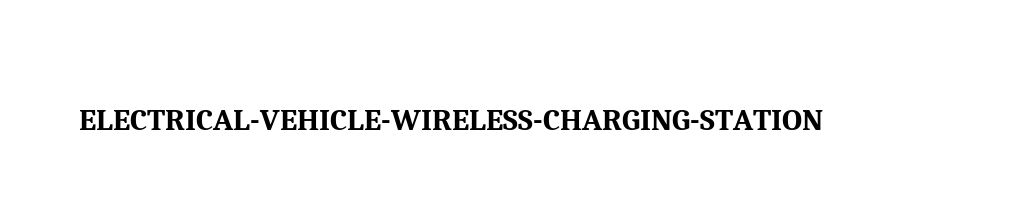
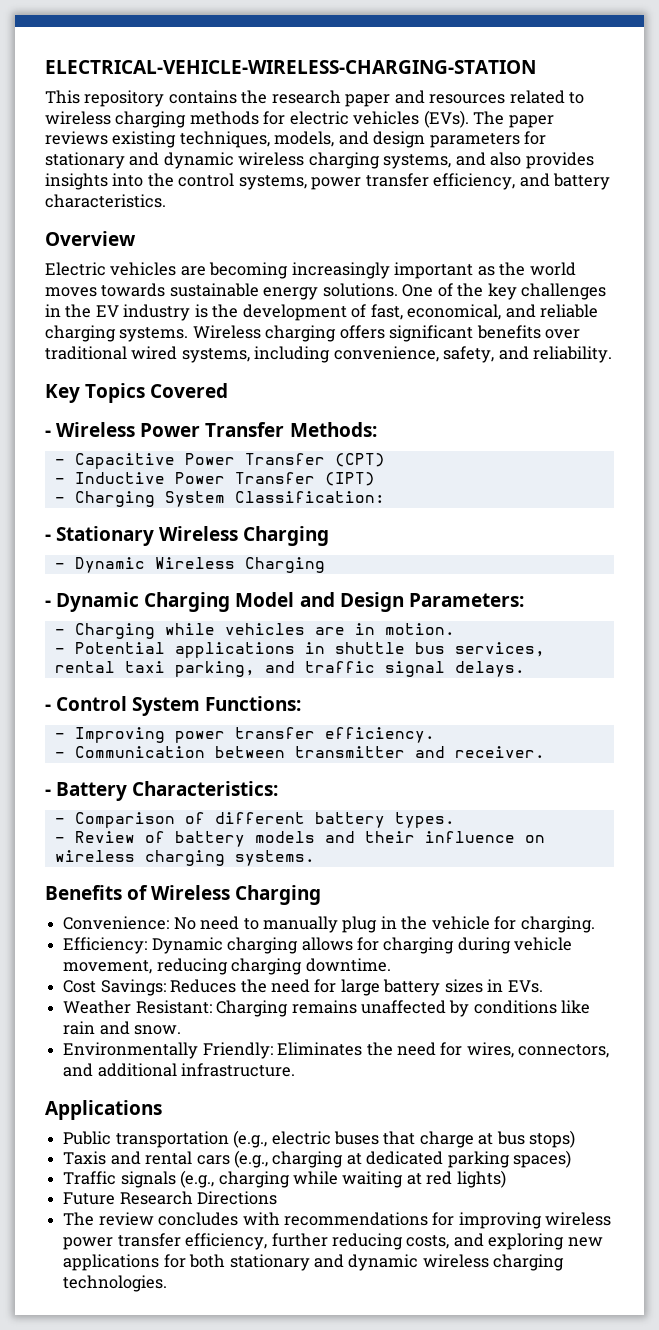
+ This repository contains the research paper and resources related to wireless charging methods for electric vehicles (EVs). The paper reviews existing techniques, models, and design parameters for stationary and dynamic wireless charging systems, and also provides insights into the control systems, power transfer efficiency, and battery characteristics.
+ Overview
+ Electric vehicles are becoming increasingly important as the world moves towards sustainable energy solutions. One of the key challenges in the EV industry is the development of fast, economical, and reliable charging systems. Wireless charging offers significant benefits over traditional wired systems, including convenience, safety, and reliability.
+ Key Topics Covered
+ - Wireless Power Transfer Methods:
+ - Capacitive Power Transfer (CPT)
+ - Inductive Power Transfer (IPT)
+ - Charging System Classification:
+ - Stationary Wireless Charging
+ - Dynamic Wireless Charging
+ - Dynamic Charging Model and Design Parameters:
+ - Charging while vehicles are in motion.
+ - Potential applications in shuttle bus services, rental taxi parking, and traffic signal delays.
+ - Control System Functions:
+ - Improving power transfer efficiency.
+ - Communication between transmitter and receiver.
+ - Battery Characteristics:
+ - Comparison of different battery types.
+ - Review of battery models and their influence on wireless charging systems.
+ Benefits of Wireless Charging
+ Convenience: No need to manually plug in the vehicle for charging.
+ Efficiency: Dynamic charging allows for charging during vehicle movement, reducing charging downtime.
+ Cost Savings: Reduces the need for large battery sizes in EVs.
+ Weather Resistant: Charging remains unaffected by conditions like rain and snow.
+ Environmentally Friendly: Eliminates the need for wires, connectors, and additional infrastructure.
+ Applications
+ Public transportation (e.g., electric buses that charge at bus stops)
+ Taxis and rental cars (e.g., charging at dedicated parking spaces)
+ Traffic signals (e.g., charging while waiting at red lights)
+ Future Research Directions
+ The review concludes with recommendations for improving wireless power transfer efficiency, further reducing costs, and exploring new applications for both stationary and dynamic wireless charging technologies.

